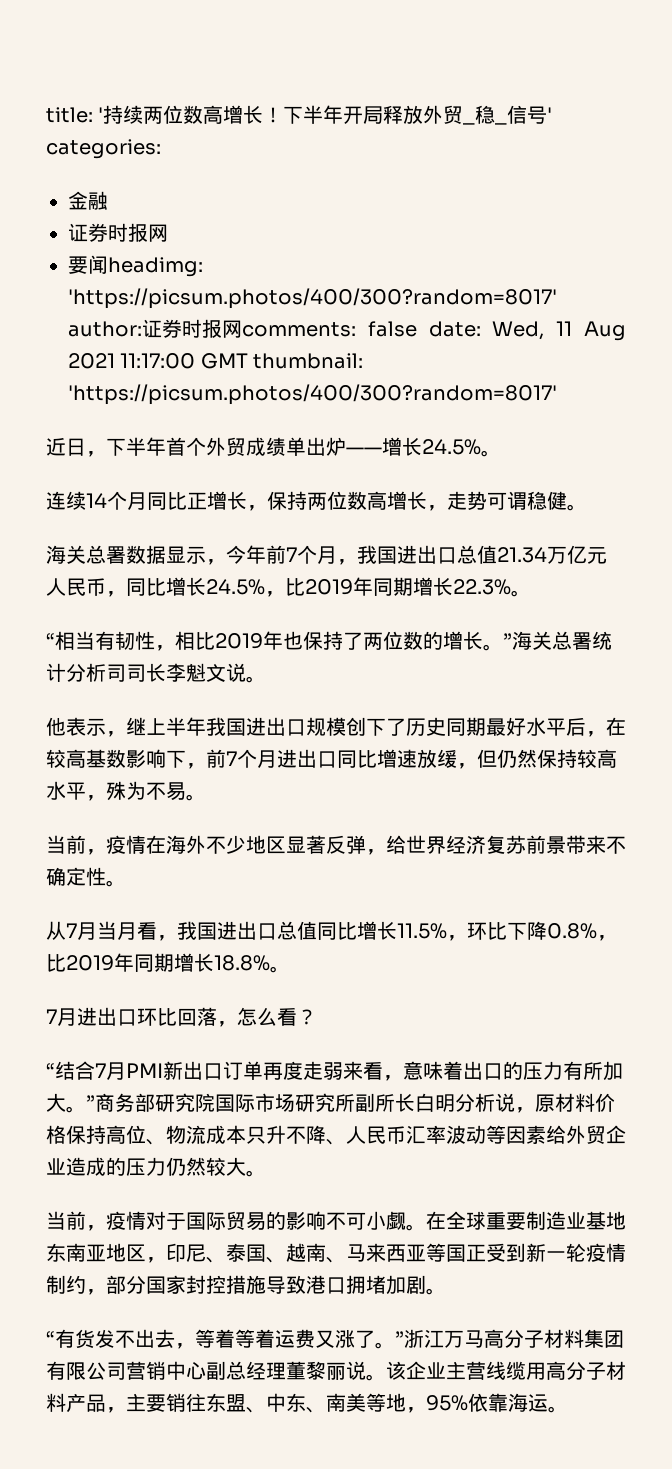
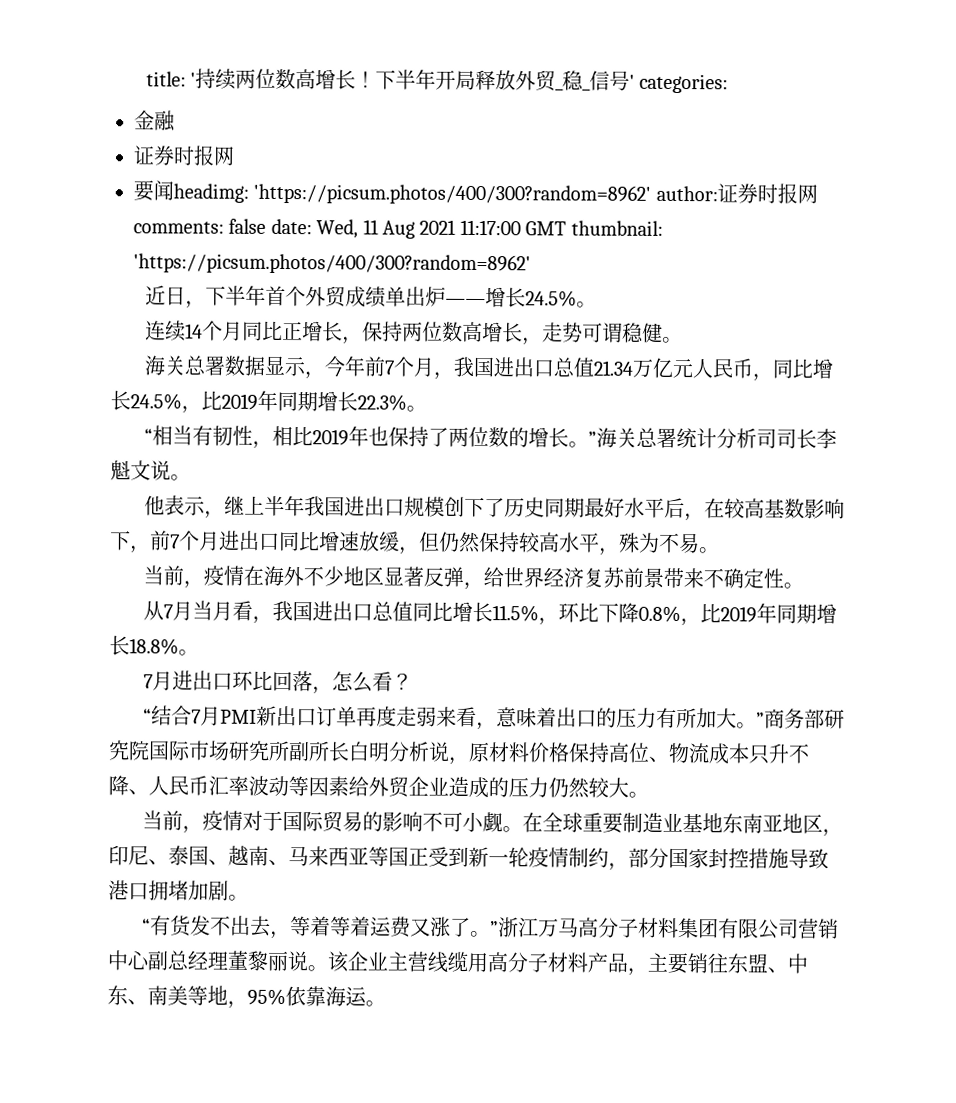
- 要闻headimg: 'https://picsum.photos/400/300?random=8017' author:证券时报网comments: false date: Wed, 11 Aug 2021 11:17:00 GMT thumbnail: 'https://picsum.photos/400/300?random=8017'
+ 要闻headimg: 'https://picsum.photos/400/300?random=8962' author:证券时报网comments: false date: Wed, 11 Aug 2021 11:17:00 GMT thumbnail: 'https://picsum.photos/400/300?random=8962'

